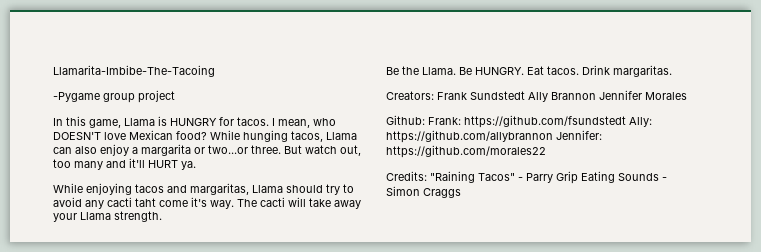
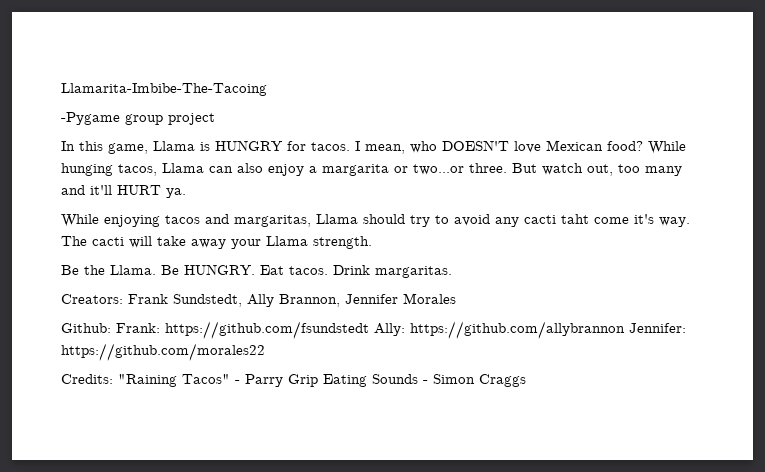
- Creators: Frank Sundstedt Ally Brannon Jennifer Morales
+ Creators: Frank Sundstedt, Ally Brannon, Jennifer Morales

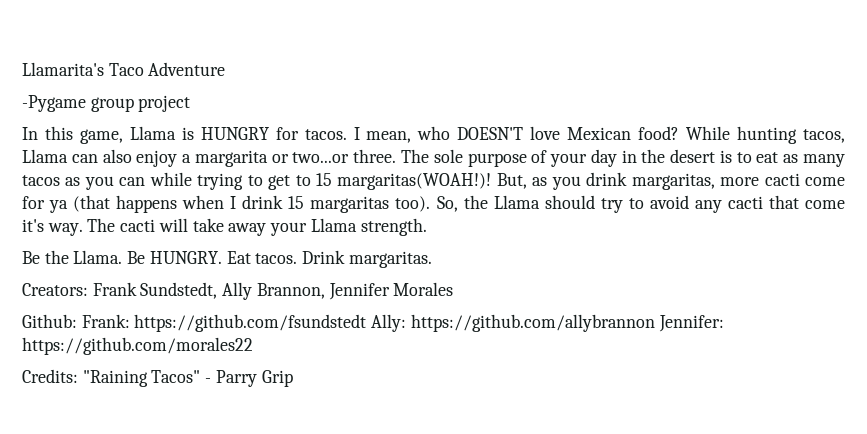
- Llamarita-Imbibe-The-Tacoing
+ Llamarita's Taco Adventure
- While hunging tacos, Llama can also enjoy a margarita or two...or three.
+ While hunting tacos, Llama can also enjoy a margarita or two...or three.
- But watch out, too many and it'll HURT ya.
- While enjoying tacos and margaritas, Llama should try to avoid any cacti taht come it's way.
+ The sole purpose of your day in the desert is to eat as many tacos as you can while trying to get to 15 margaritas(WOAH!)! But, as you drink margaritas, more cacti come for ya (that happens when I drink 15 margaritas too). So, the Llama should try to avoid any cacti that come it's way.
- Credits: "Raining Tacos" - Parry Grip Eating Sounds - Simon Craggs
+ Credits: "Raining Tacos" - Parry Grip

